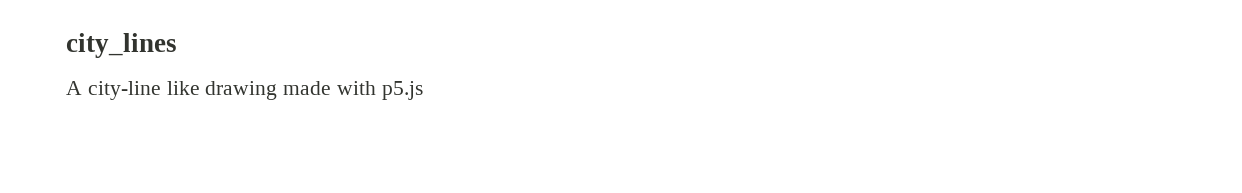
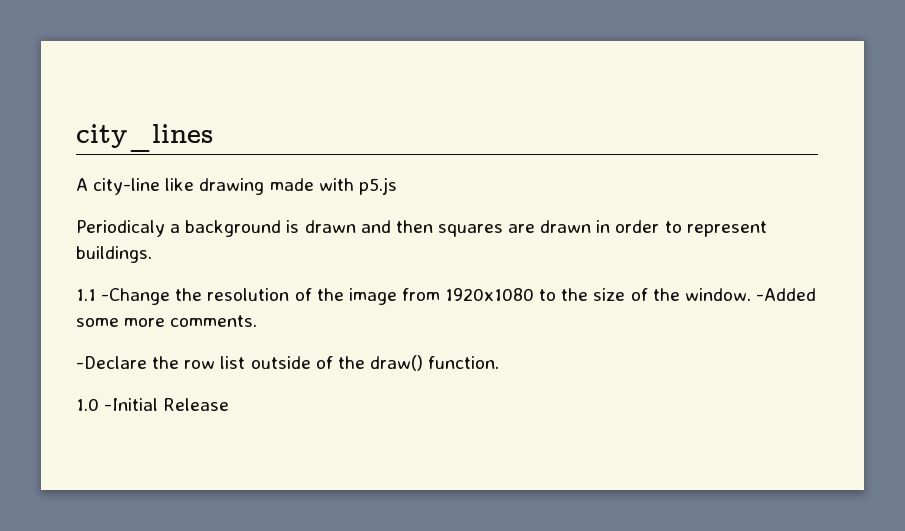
+ Periodicaly a background is drawn and then squares are drawn in order to represent buildings.
+ 1.1 -Change the resolution of the image from 1920x1080 to the size of the window. -Added some more comments.
+ -Declare the row list outside of the draw() function.
+ 1.0 -Initial Release

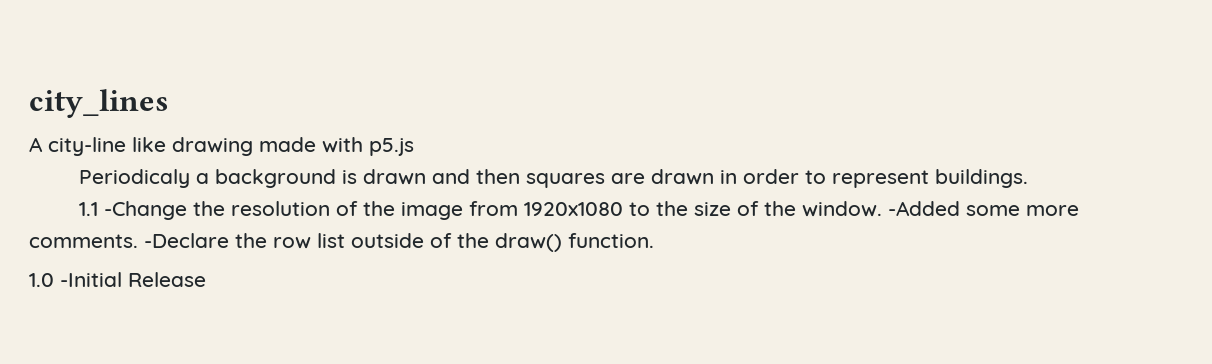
- -Added some more comments.
- -Declare the row list outside of the draw() function.
+ -Added some more comments. -Declare the row list outside of the draw() function.

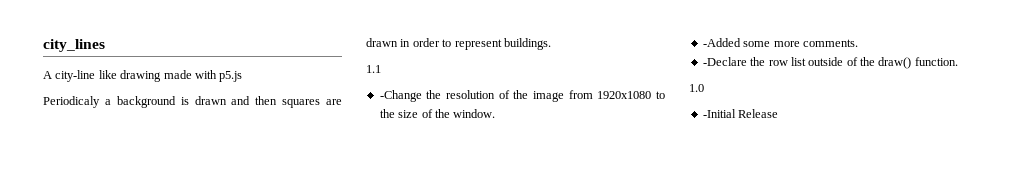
- 1.1 -Change the resolution of the image from 1920x1080 to the size of the window. -Added some more comments. -Declare the row list outside of the draw() function.
+ 1.1
+ -Change the resolution of the image from 1920x1080 to the size of the window.
+ -Added some more comments.
+ -Declare the row list outside of the draw() function.
- 1.0 -Initial Release
+ 1.0
+ -Initial Release

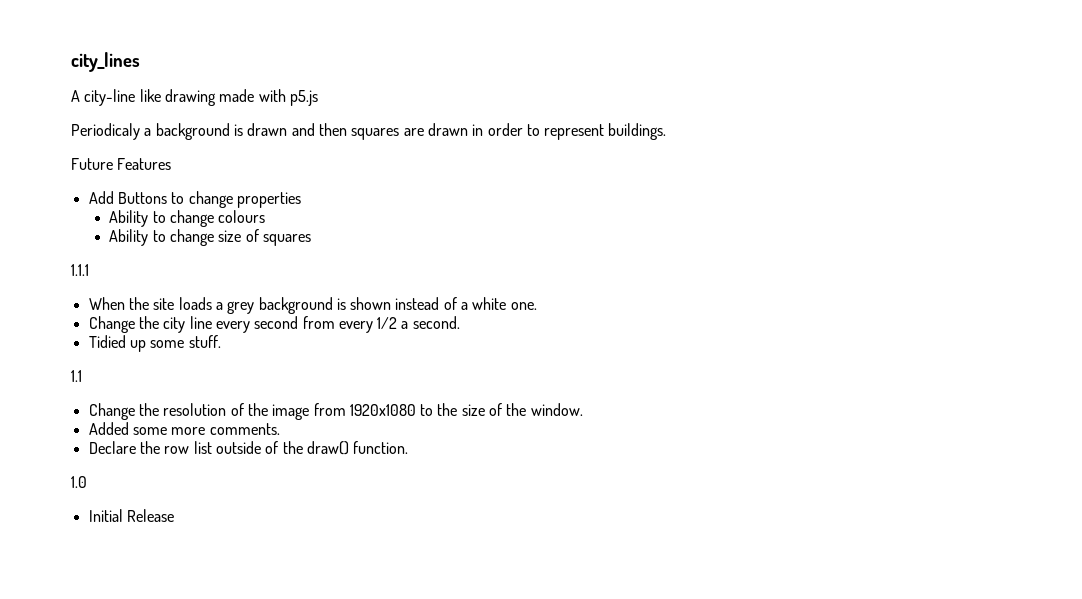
+ Future Features
+ Add Buttons to change properties
+ Ability to change colours
+ Ability to change size of squares
+ 1.1.1
+ When the site loads a grey background is shown instead of a white one.
+ Change the city line every second from every 1/2 a second.
+ Tidied up some stuff.
- -Change the resolution of the image from 1920x1080 to the size of the window.
+ Change the resolution of the image from 1920x1080 to the size of the window.
- -Added some more comments.
+ Added some more comments.
- -Declare the row list outside of the draw() function.
+ Declare the row list outside of the draw() function.
- -Initial Release
+ Initial Release

